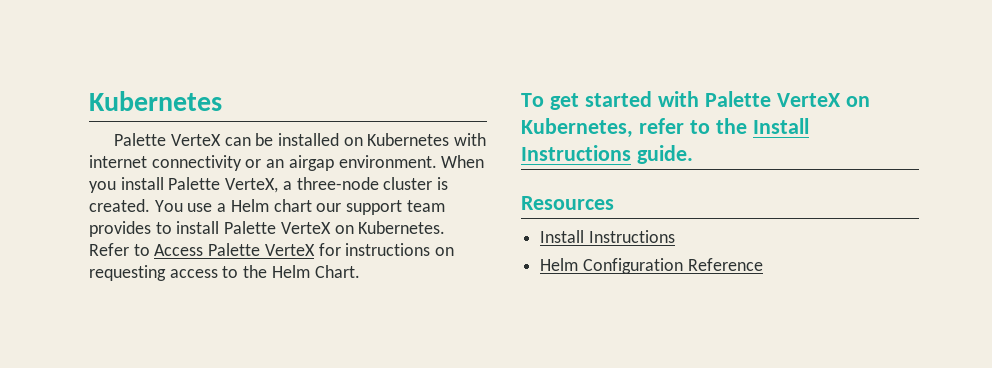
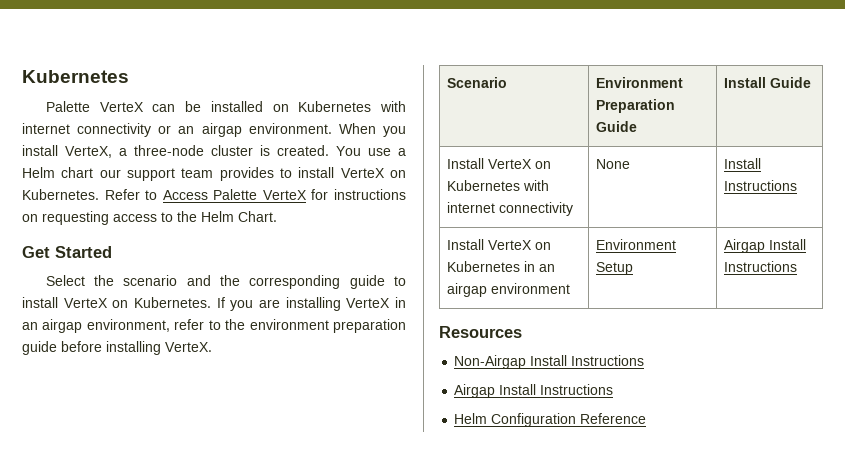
- When you install Palette VerteX, a three-node cluster is created.
+ When you install VerteX, a three-node cluster is created.
- You use a Helm chart our support team provides to install Palette VerteX on Kubernetes.
+ You use a Helm chart our support team provides to install VerteX on Kubernetes.
- To get started with Palette VerteX on Kubernetes, refer to the Install Instructions guide.
+ Get Started
+ Select the scenario and the corresponding guide to install VerteX on Kubernetes. If you are installing VerteX in an airgap environment, refer to the environment preparation guide before installing VerteX.
+ Scenario | Environment Preparation Guide | Install Guide
+ Install VerteX on Kubernetes with internet connectivity | None | Install Instructions
+ Install VerteX on Kubernetes in an airgap environment | Environment Setup | Airgap Install Instructions
  Resources
- Install Instructions
+ Non-Airgap Install Instructions
+ Airgap Install Instructions

